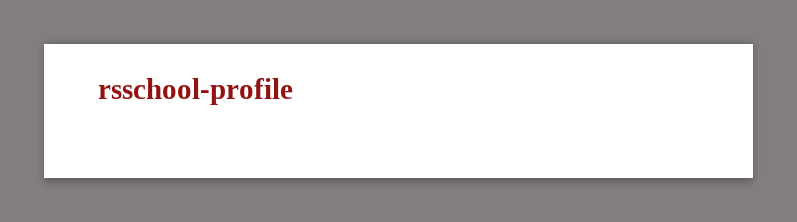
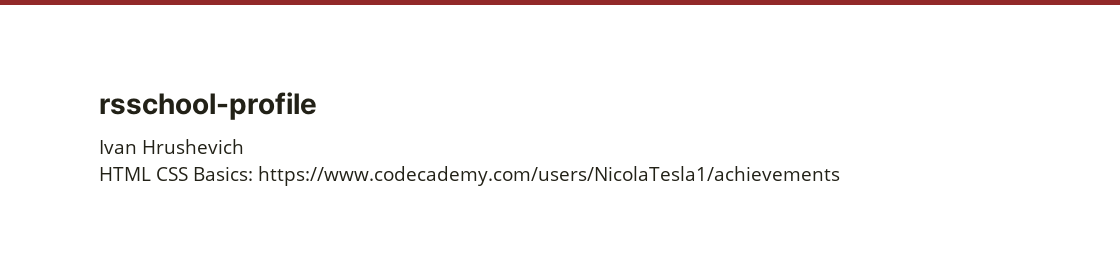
+ Ivan Hrushevich
+ HTML CSS Basics: https://www.codecademy.com/users/NicolaTesla1/achievements

